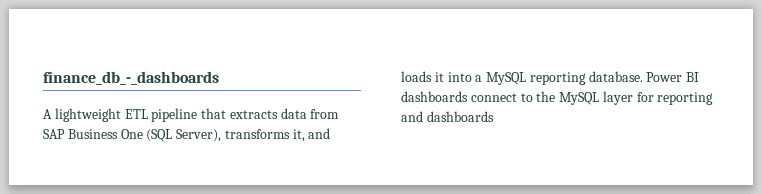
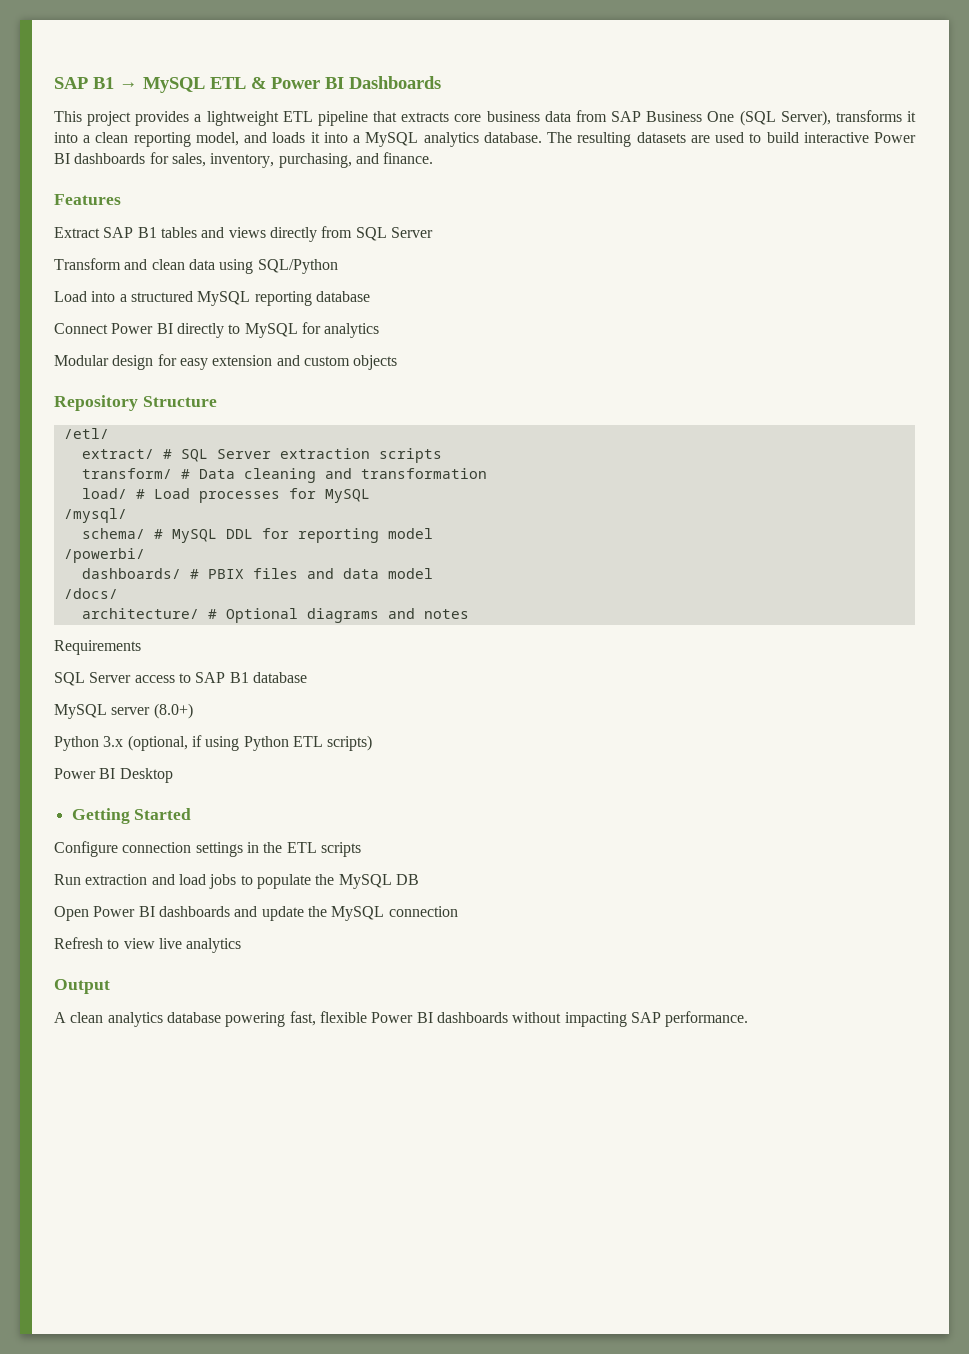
- finance_db_-_dashboards
- A lightweight ETL pipeline that extracts data from SAP Business One (SQL Server), transforms it, and loads it into a MySQL reporting database. Power BI dashboards connect to the MySQL layer for reporting and dashboards
+ SAP B1 → MySQL ETL & Power BI Dashboards
+ This project provides a lightweight ETL pipeline that extracts core business data from SAP Business One (SQL Server), transforms it into a clean reporting model, and loads it into a MySQL analytics database. The resulting datasets are used to build interactive Power BI dashboards for sales, inventory, purchasing, and finance.
+ Features
+ Extract SAP B1 tables and views directly from SQL Server
+ Transform and clean data using SQL/Python
+ Load into a structured MySQL reporting database
+ Connect Power BI directly to MySQL for analytics
+ Modular design for easy extension and custom objects
+ Repository Structure
+ /etl/
+ extract/ # SQL Server extraction scripts
+ transform/ # Data cleaning and transformation
+ load/ # Load processes for MySQL
+ /mysql/
+ schema/ # MySQL DDL for reporting model
+ /powerbi/
+ dashboards/ # PBIX files and data model
+ /docs/
+ architecture/ # Optional diagrams and notes
+ Requirements
+ SQL Server access to SAP B1 database
+ MySQL server (8.0+)
+ Python 3.x (optional, if using Python ETL scripts)
+ Power BI Desktop
+ Getting Started
+ Configure connection settings in the ETL scripts
+ Run extraction and load jobs to populate the MySQL DB
+ Open Power BI dashboards and update the MySQL connection
+ Refresh to view live analytics
+ Output
+ A clean analytics database powering fast, flexible Power BI dashboards without impacting SAP performance.

